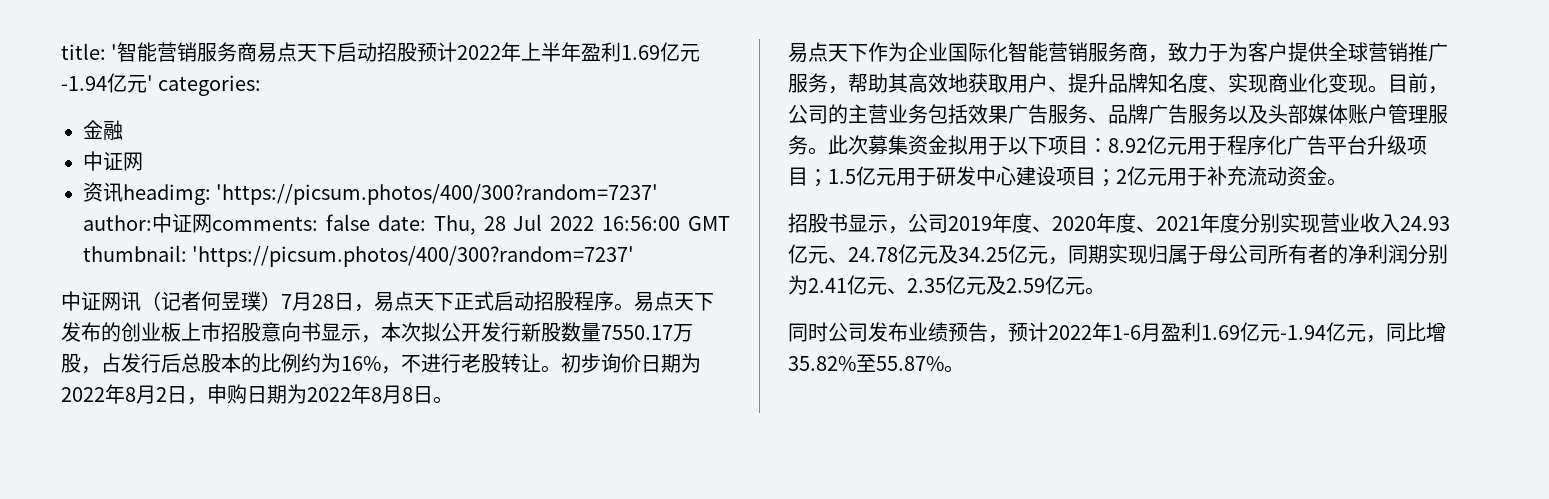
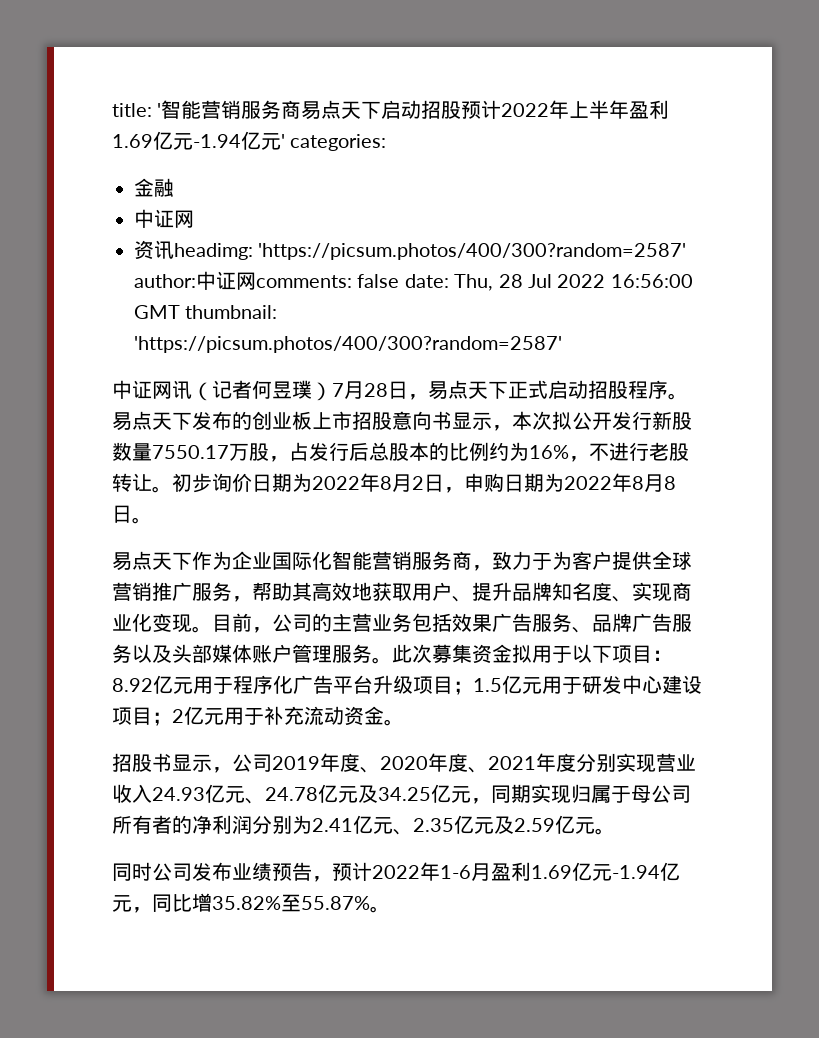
- 资讯headimg: 'https://picsum.photos/400/300?random=7237' author:中证网comments: false date: Thu, 28 Jul 2022 16:56:00 GMT thumbnail: 'https://picsum.photos/400/300?random=7237'
+ 资讯headimg: 'https://picsum.photos/400/300?random=2587' author:中证网comments: false date: Thu, 28 Jul 2022 16:56:00 GMT thumbnail: 'https://picsum.photos/400/300?random=2587'

